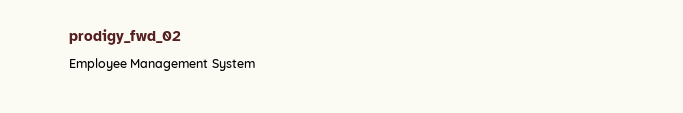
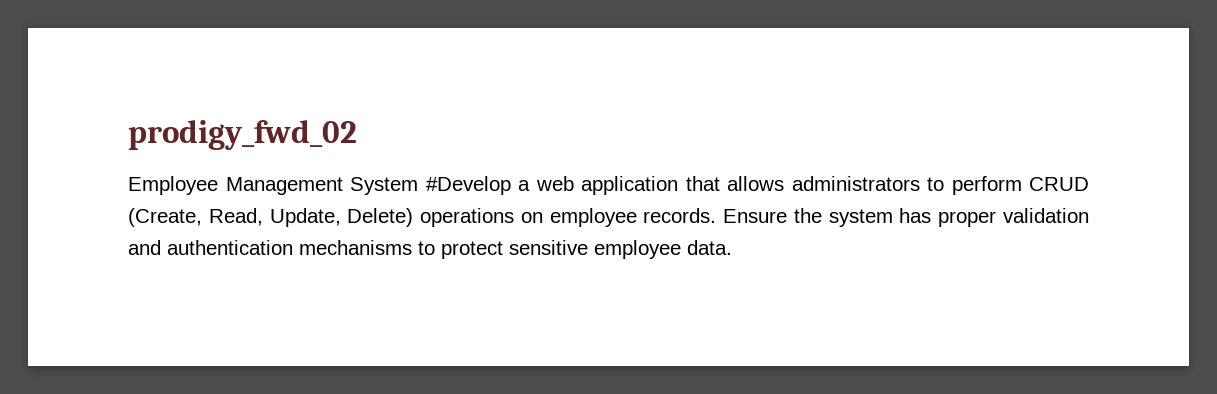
- Employee Management System
+ Employee Management System #Develop a web application that allows administrators to perform CRUD (Create, Read, Update, Delete) operations on employee records. Ensure the system has proper validation and authentication mechanisms to protect sensitive employee data.

